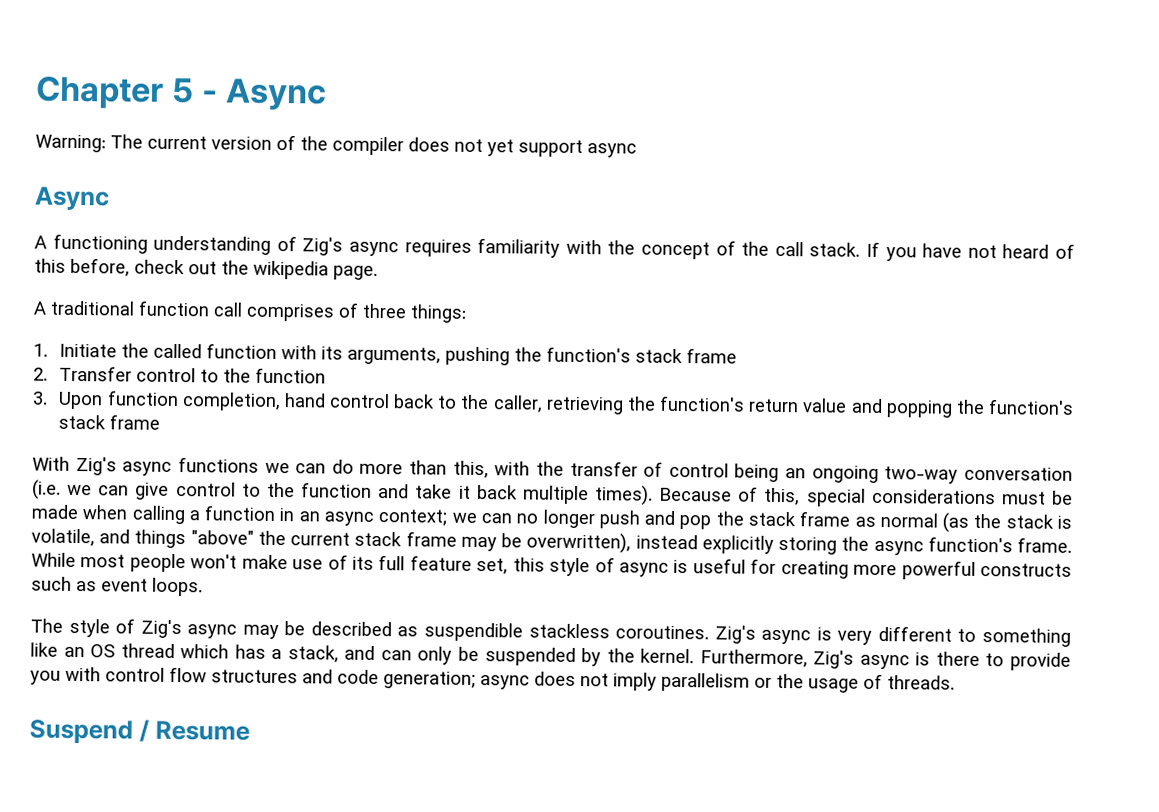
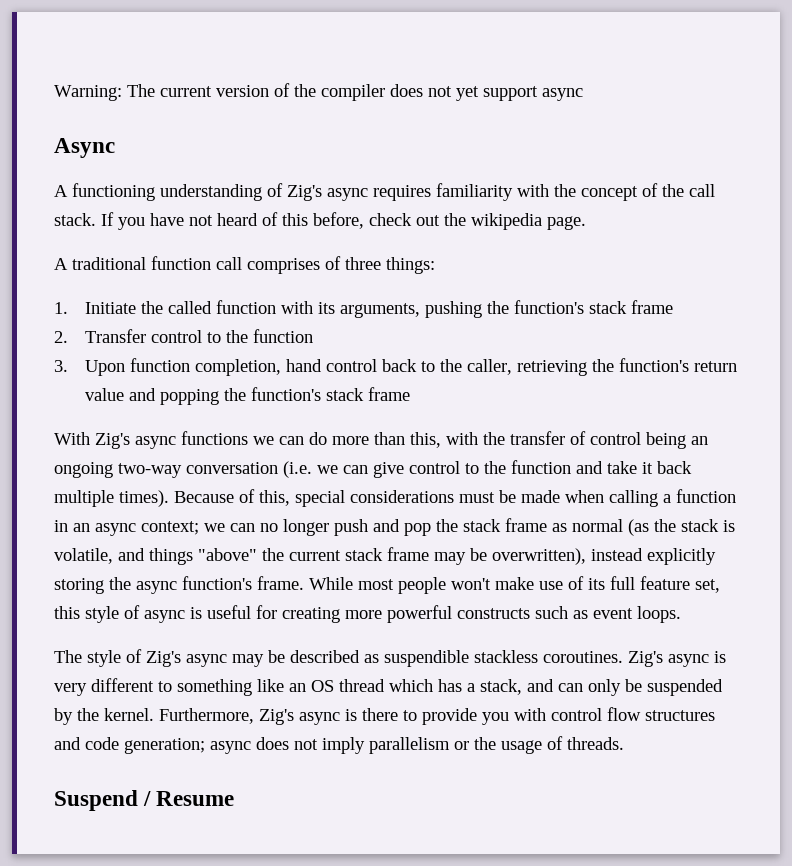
- Chapter 5 - Async

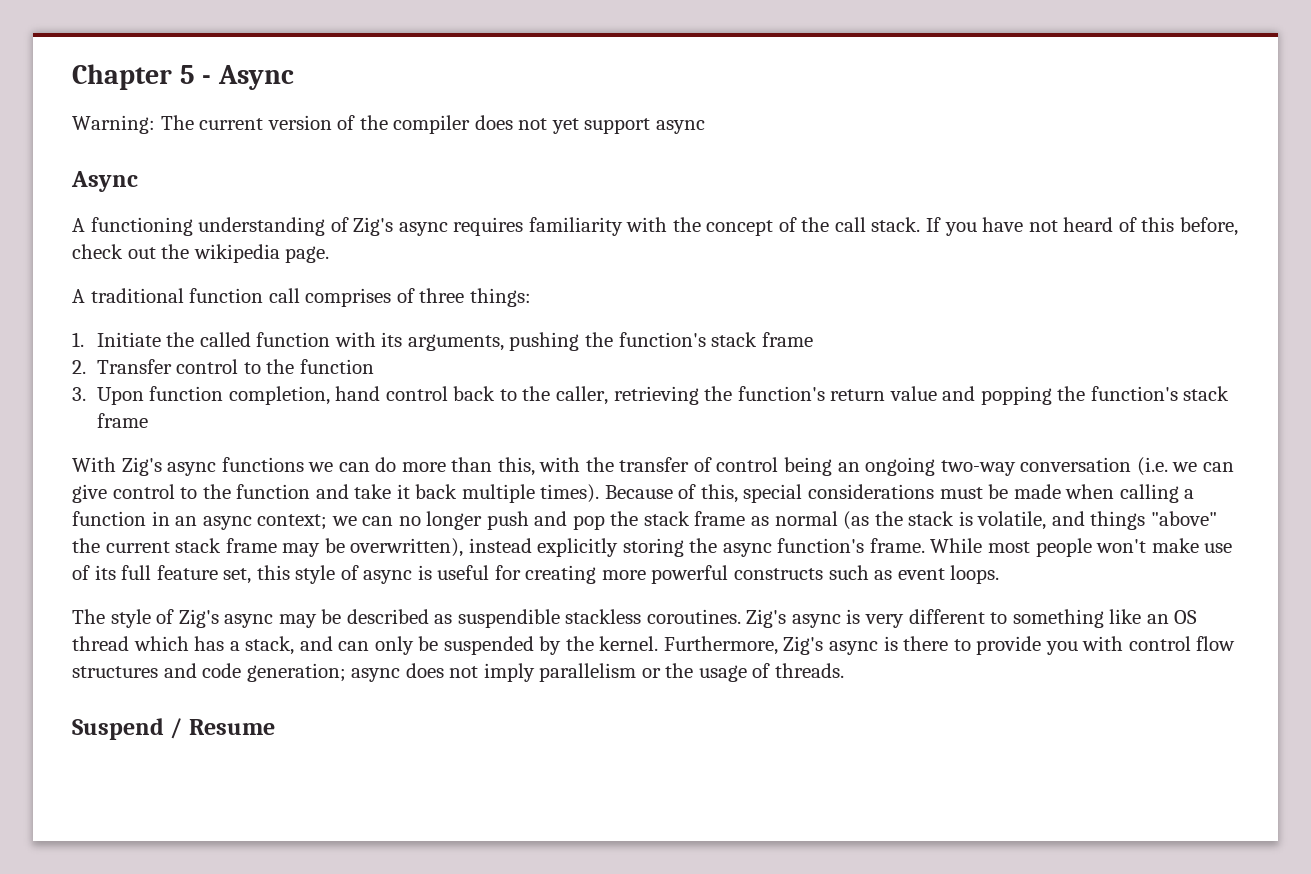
+ Chapter 5 - Async

